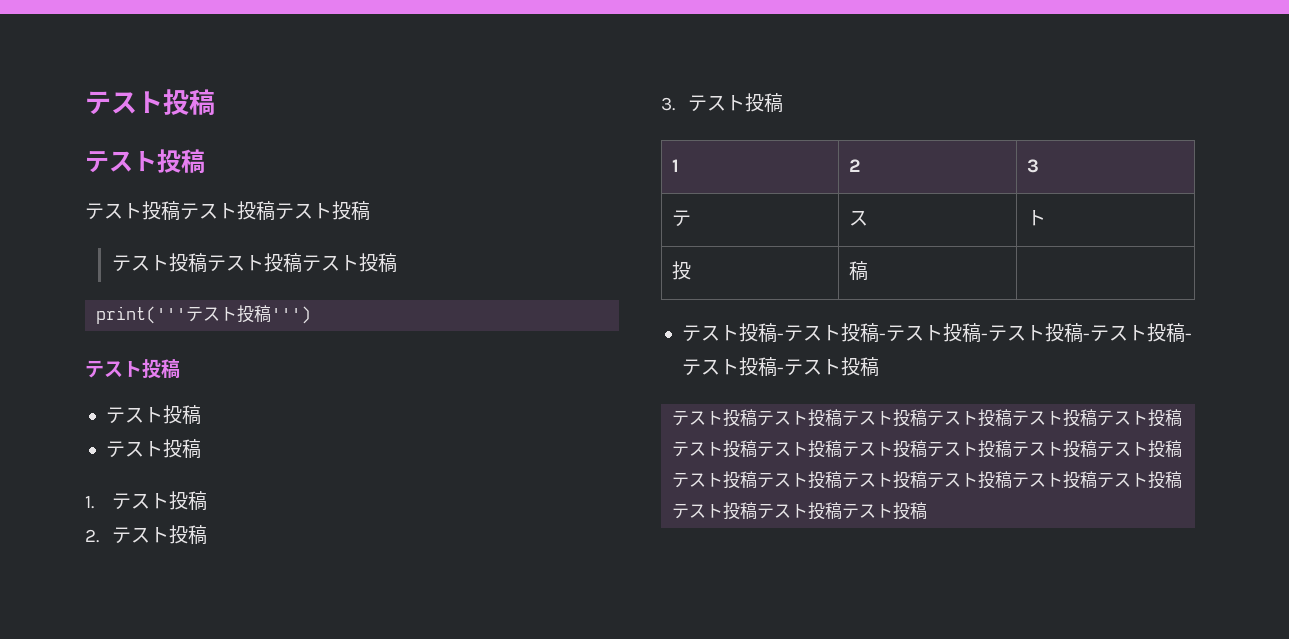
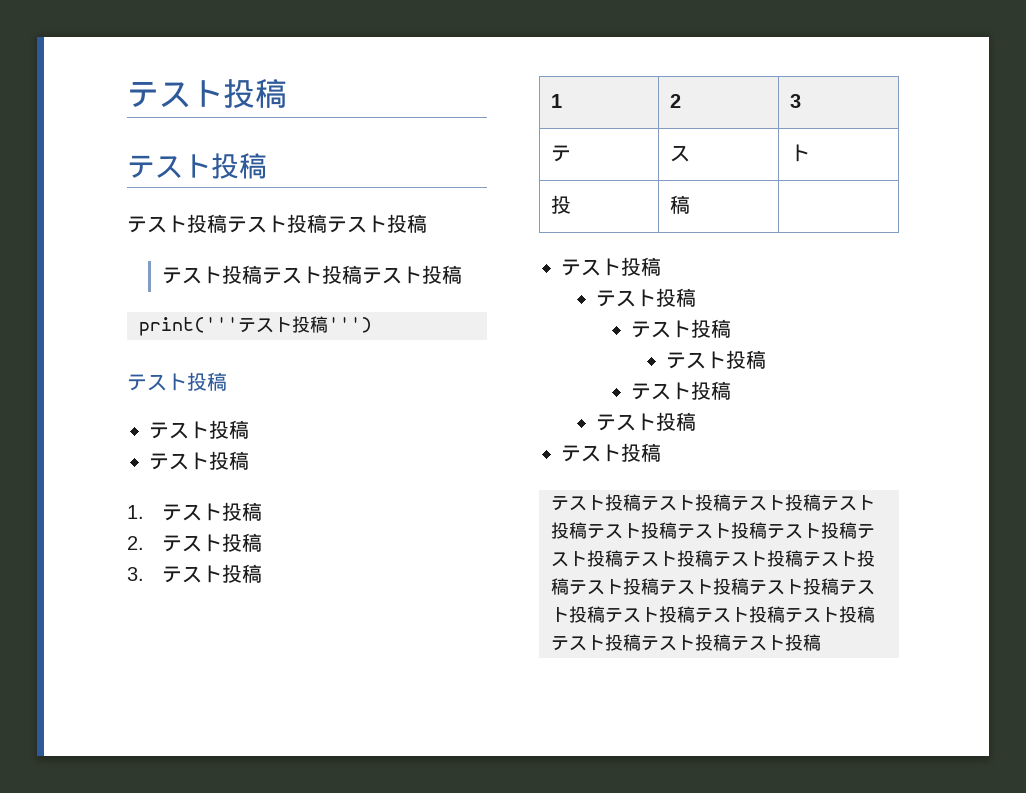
  投 | 稿 |
- テスト投稿-テスト投稿-テスト投稿-テスト投稿-テスト投稿-テスト投稿-テスト投稿
+ テスト投稿
+ テスト投稿
+ テスト投稿
+ テスト投稿
+ テスト投稿
+ テスト投稿
+ テスト投稿

